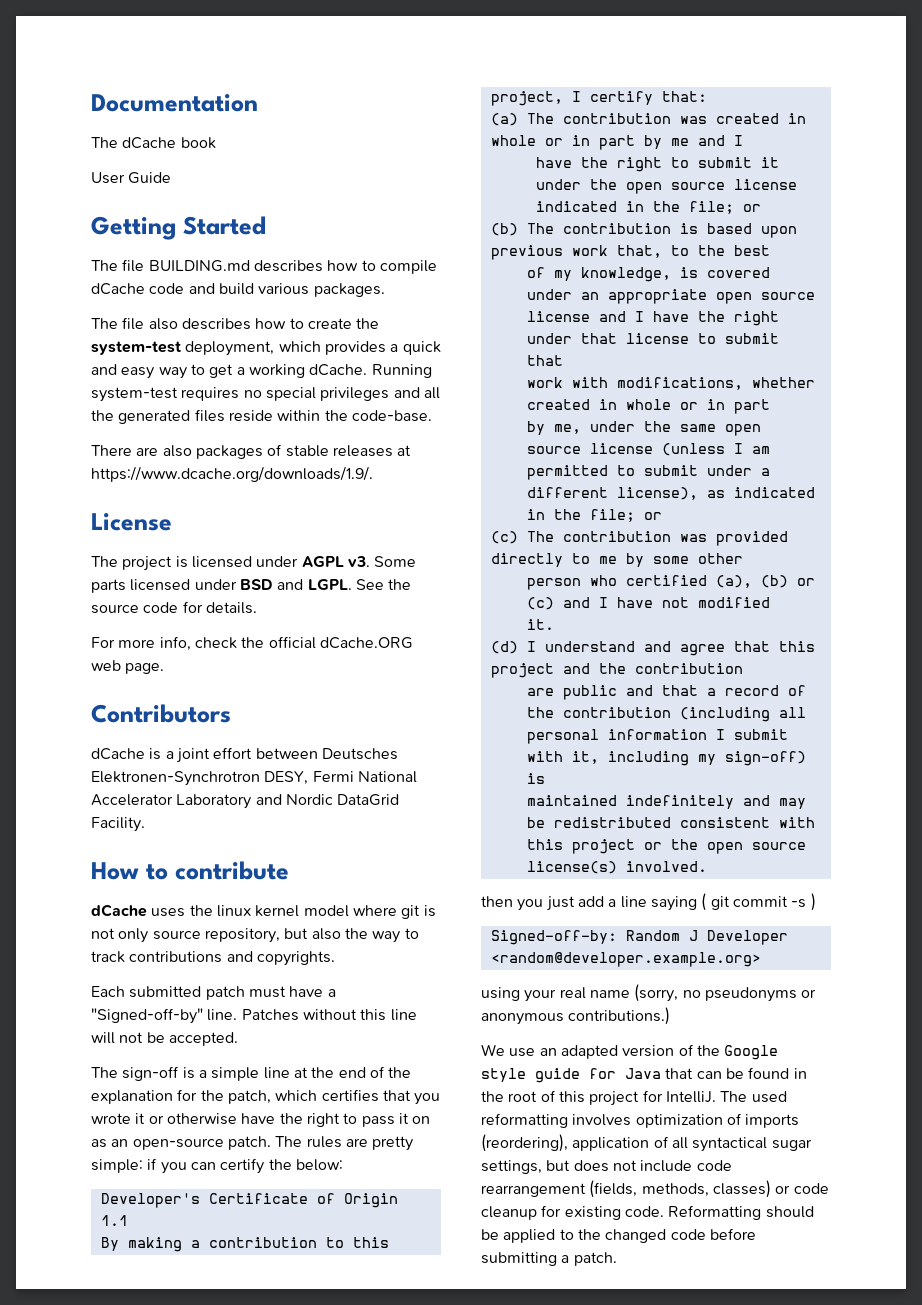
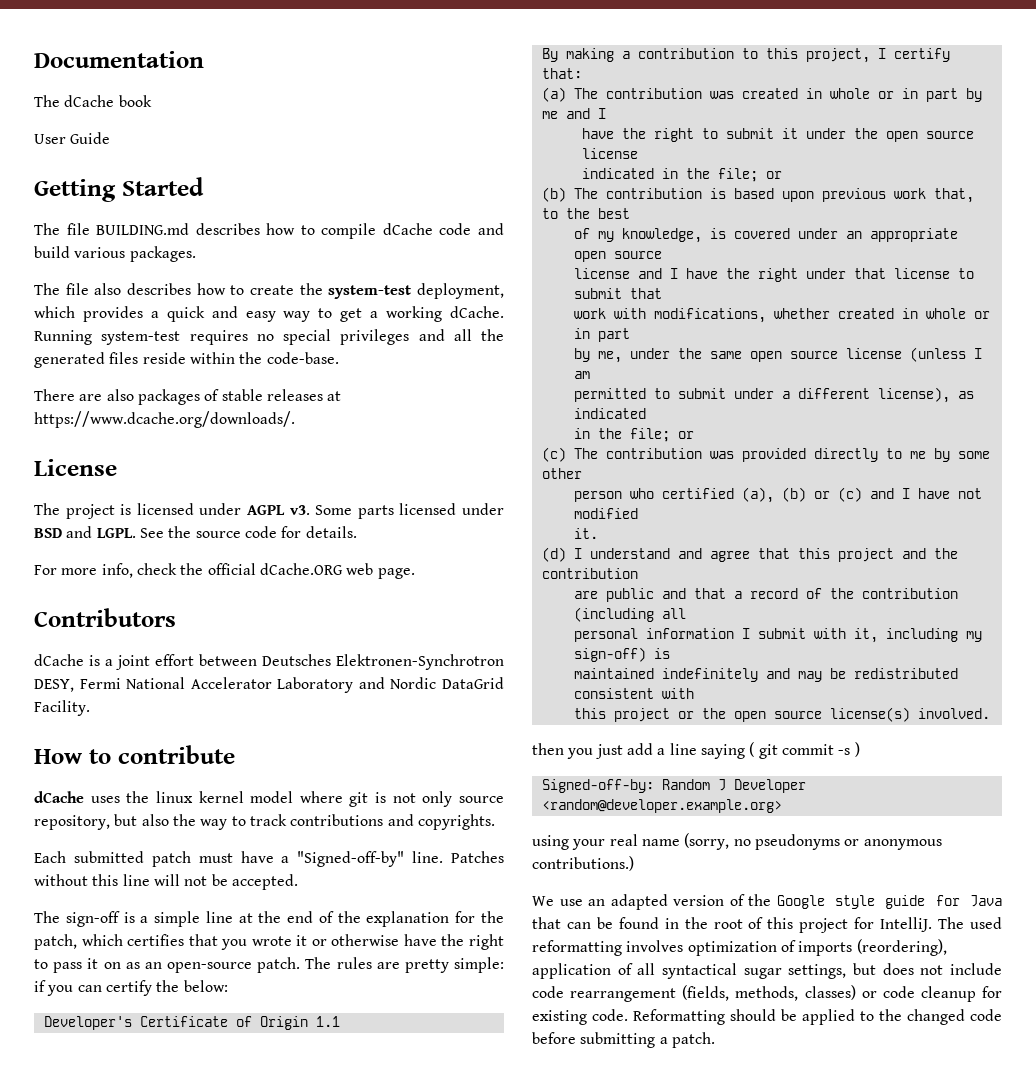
- There are also packages of stable releases at https://www.dcache.org/downloads/1.9/.
+ There are also packages of stable releases at https://www.dcache.org/downloads/.

